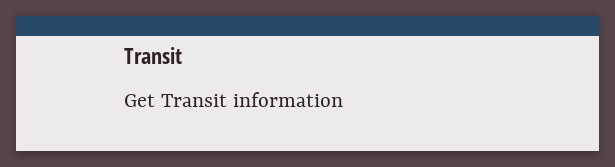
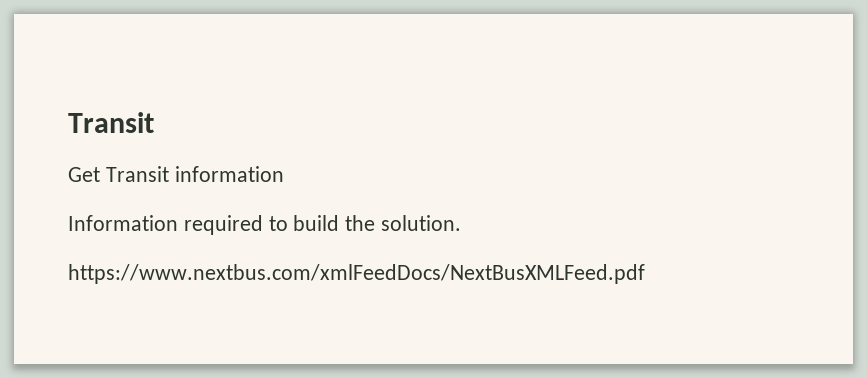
+ Information required to build the solution.
+ https://www.nextbus.com/xmlFeedDocs/NextBusXMLFeed.pdf

